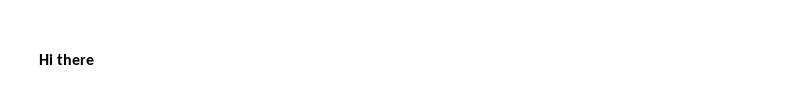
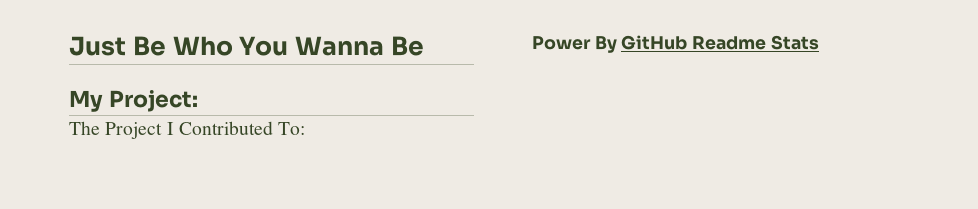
- Hi there
+ Just Be Who You Wanna Be
+ My Project:
+ The Project I Contributed To:
+ Power By GitHub Readme Stats

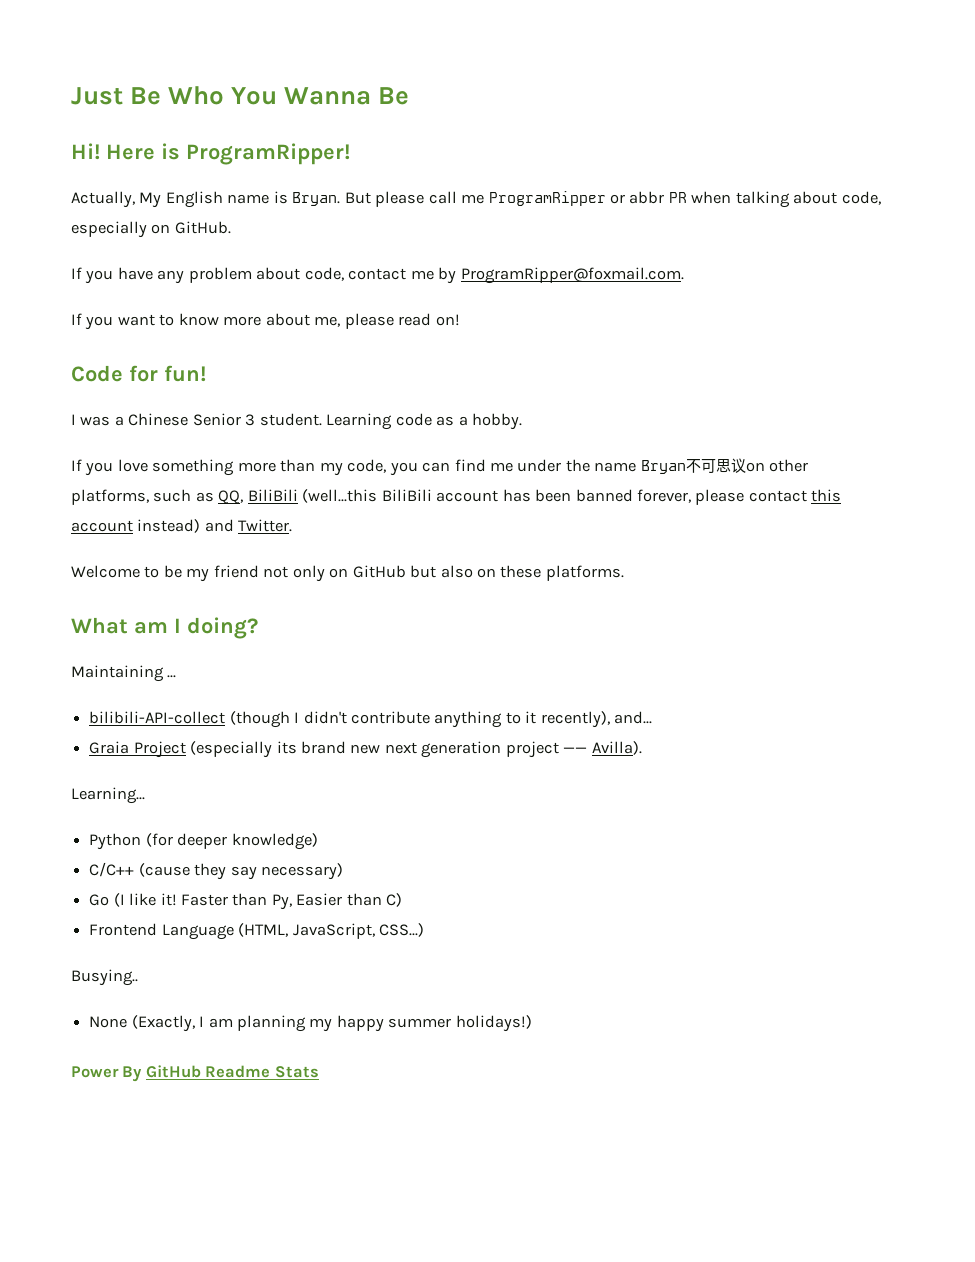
- My Project:
- The Project I Contributed To:
+ Hi! Here is ProgramRipper!
+ Actually, My English name is Bryan. But please call me ProgramRipper or abbr PR when talking about code, especially on GitHub.
+ If you have any problem about code, contact me by ProgramRipper@foxmail.com.
+ If you want to know more about me, please read on!
+ Code for fun!
+ I was a Chinese Senior 3 student. Learning code as a hobby.
+ If you love something more than my code, you can find me under the name Bryan不可思议on other platforms, such as QQ, BiliBili (well...this BiliBili account has been banned forever, please contact this account instead) and Twitter.
+ Welcome to be my friend not only on GitHub but also on these platforms.
+ What am I doing?
+ Maintaining ...
+ bilibili-API-collect (though I didn't contribute anything to it recently), and...
+ Graia Project (especially its brand new next generation project —— Avilla).
+ Learning...
+ Python (for deeper knowledge)
+ C/C++ (cause they say necessary)
+ Go (I like it! Faster than Py, Easier than C)
+ Frontend Language (HTML, JavaScript, CSS...)
+ Busying..
+ None (Exactly, I am planning my happy summer holidays!)

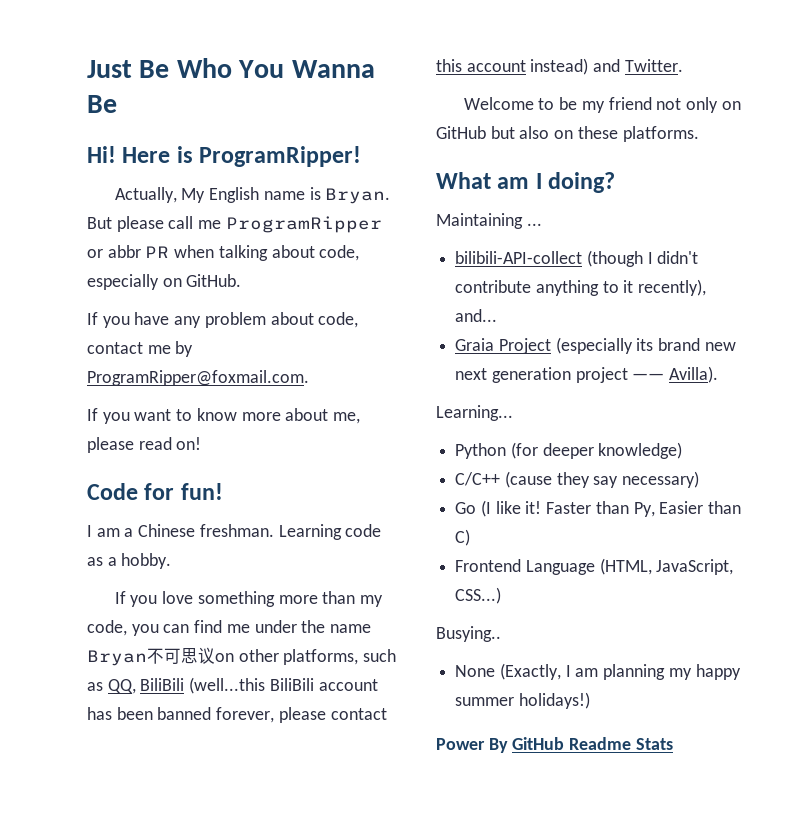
- I was a Chinese Senior 3 student.
+ I am a Chinese freshman.

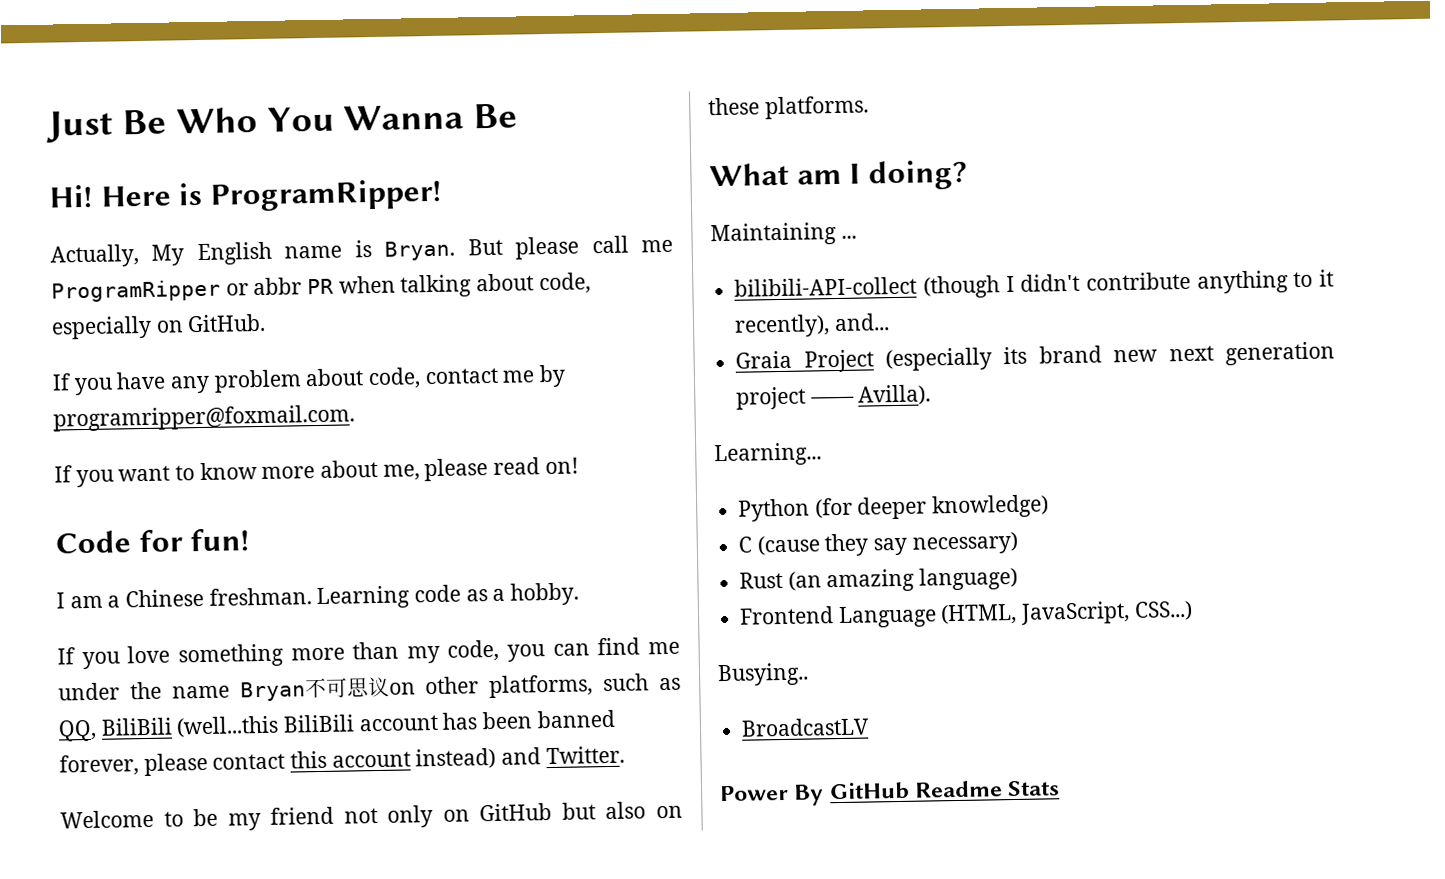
- If you have any problem about code, contact me by ProgramRipper@foxmail.com.
+ If you have any problem about code, contact me by programripper@foxmail.com.
- C/C++ (cause they say necessary)
+ C (cause they say necessary)
- Go (I like it! Faster than Py, Easier than C)
+ Rust (an amazing language)
- None (Exactly, I am planning my happy summer holidays!)
+ BroadcastLV

